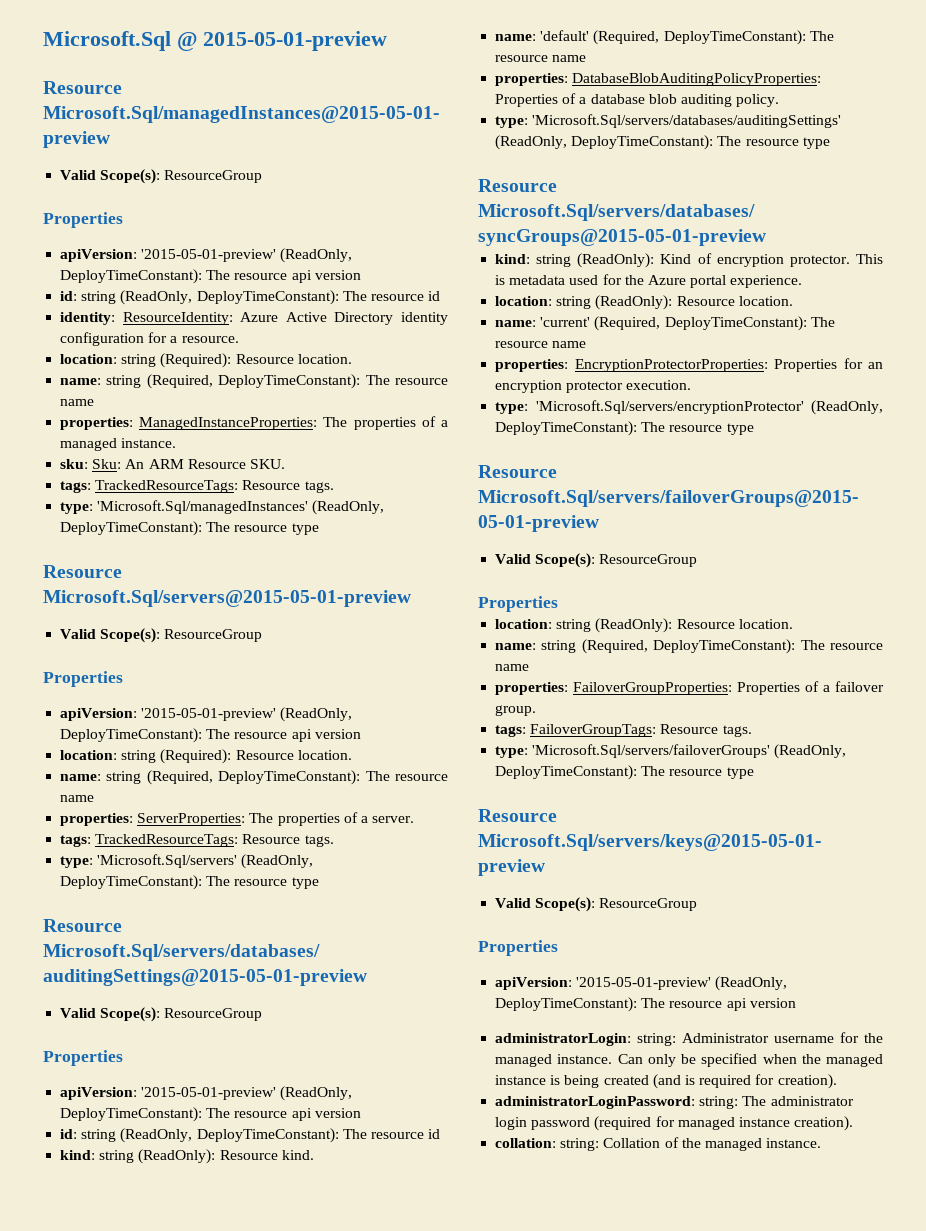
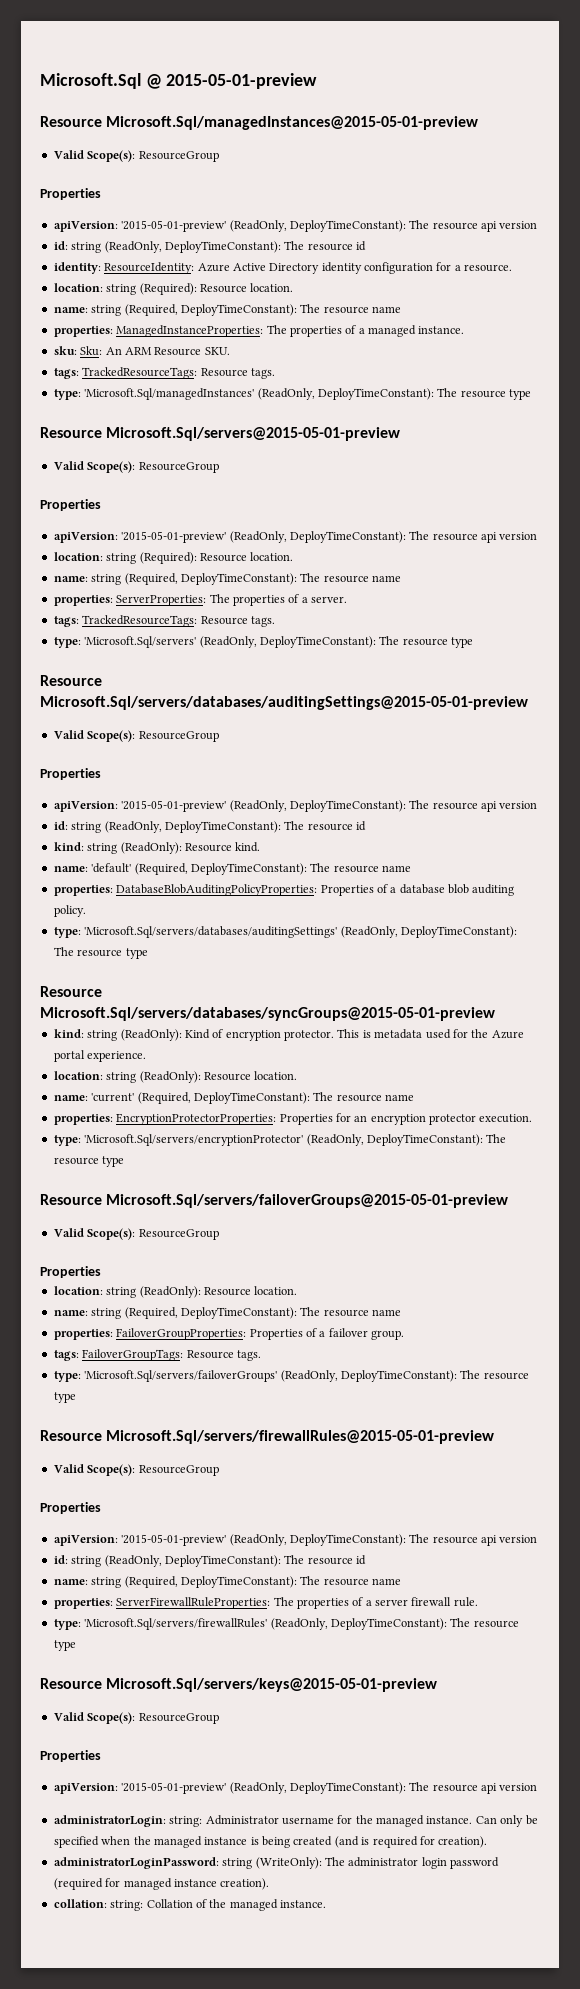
+ Resource Microsoft.Sql/servers/firewallRules@2015-05-01-preview
+ Valid Scope(s): ResourceGroup
+ Properties
+ apiVersion: '2015-05-01-preview' (ReadOnly, DeployTimeConstant): The resource api version
+ id: string (ReadOnly, DeployTimeConstant): The resource id
+ name: string (Required, DeployTimeConstant): The resource name
+ properties: ServerFirewallRuleProperties: The properties of a server firewall rule.
+ type: 'Microsoft.Sql/servers/firewallRules' (ReadOnly, DeployTimeConstant): The resource type
- administratorLoginPassword: string: The administrator login password (required for managed instance creation).
+ administratorLoginPassword: string (WriteOnly): The administrator login password (required for managed instance creation).

